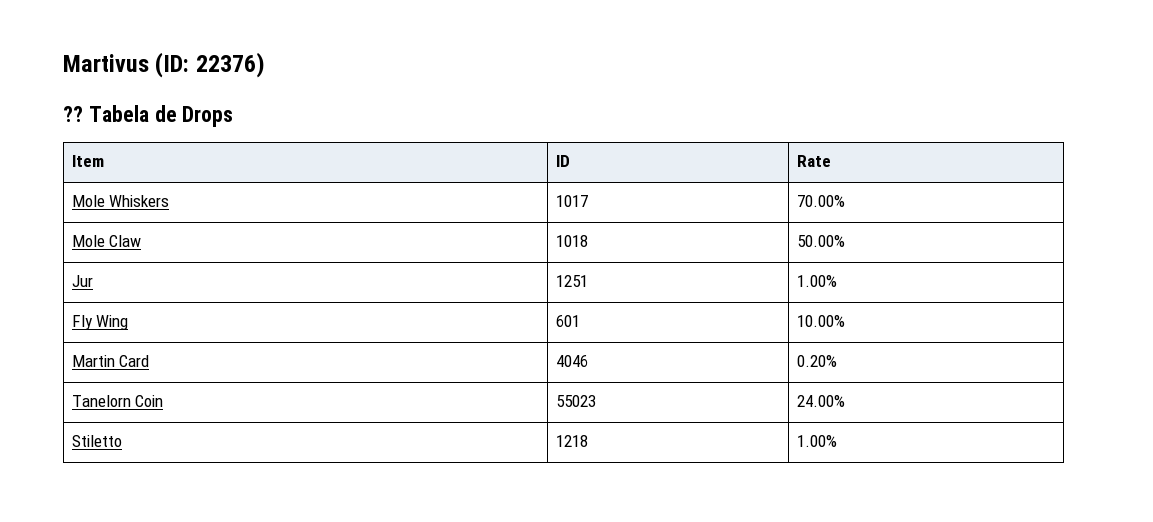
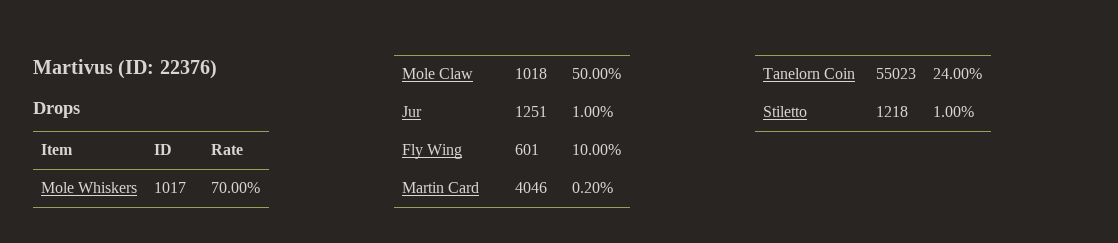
- ?? Tabela de Drops
+ Drops

